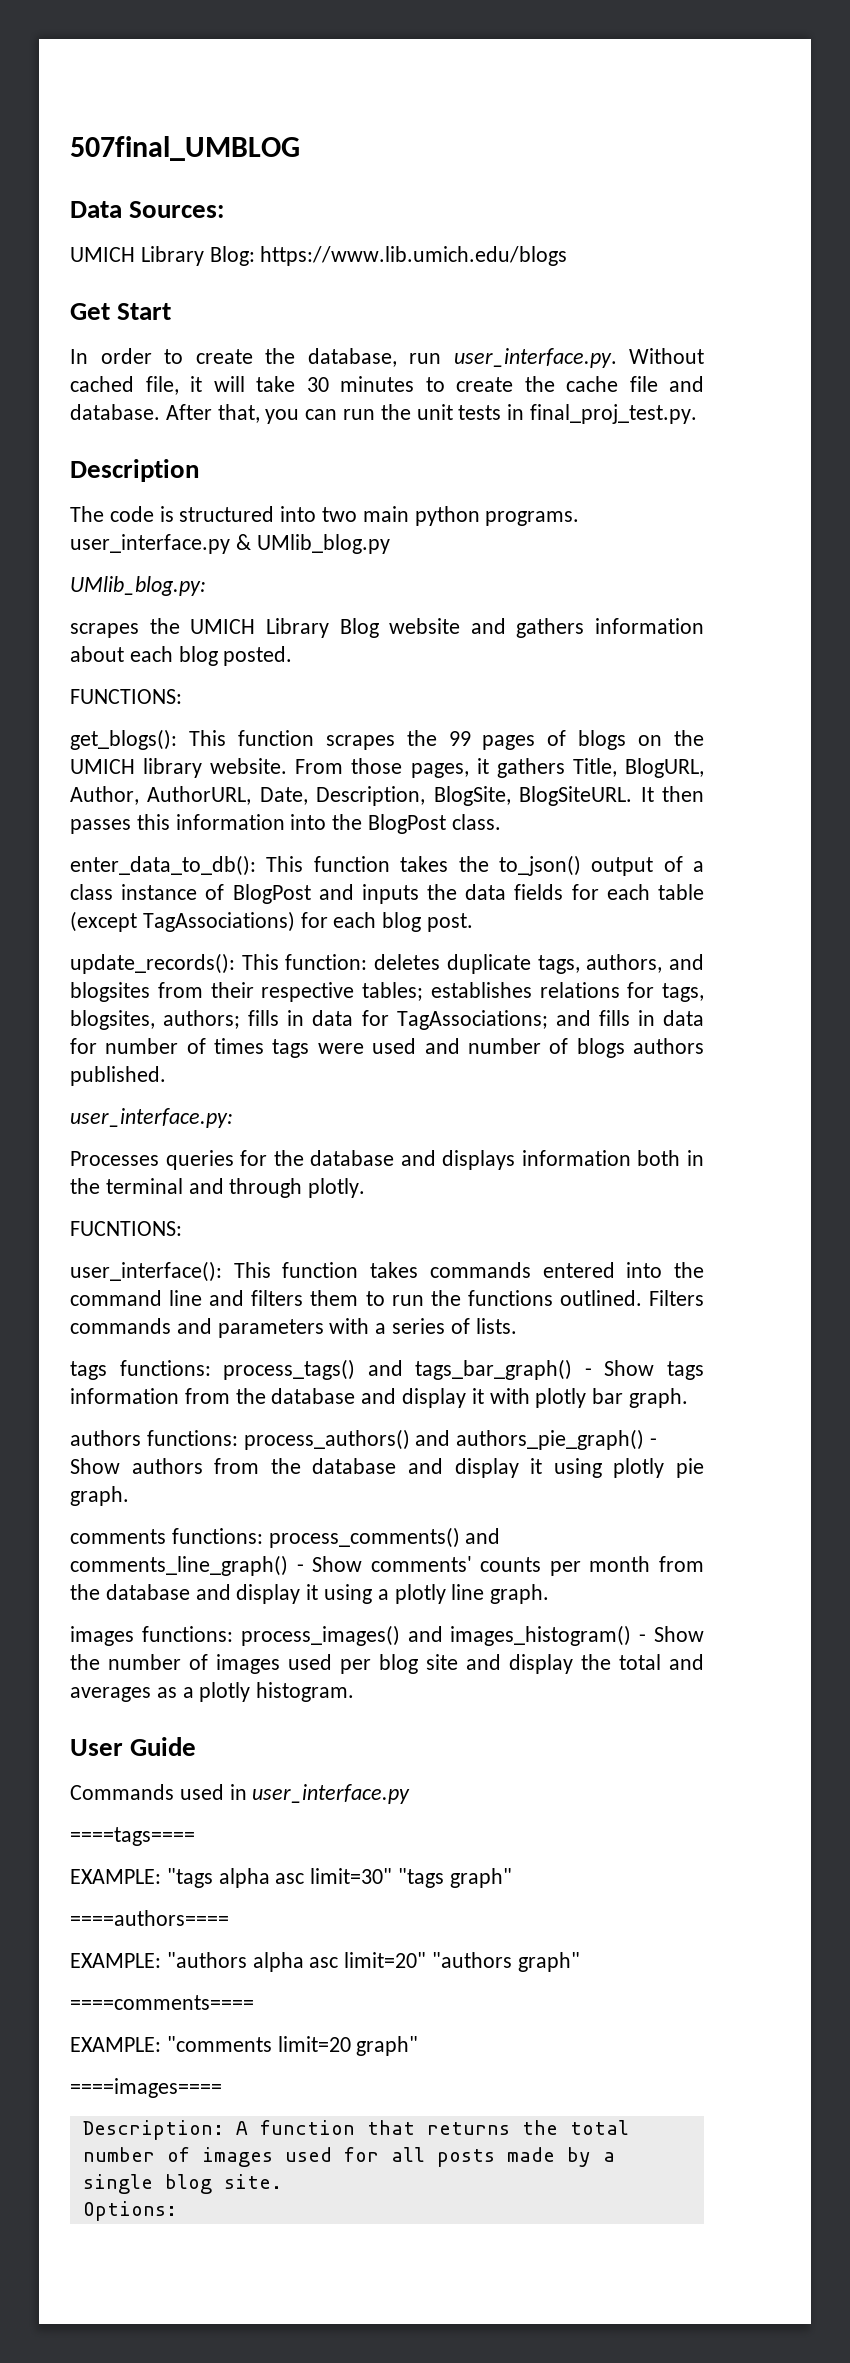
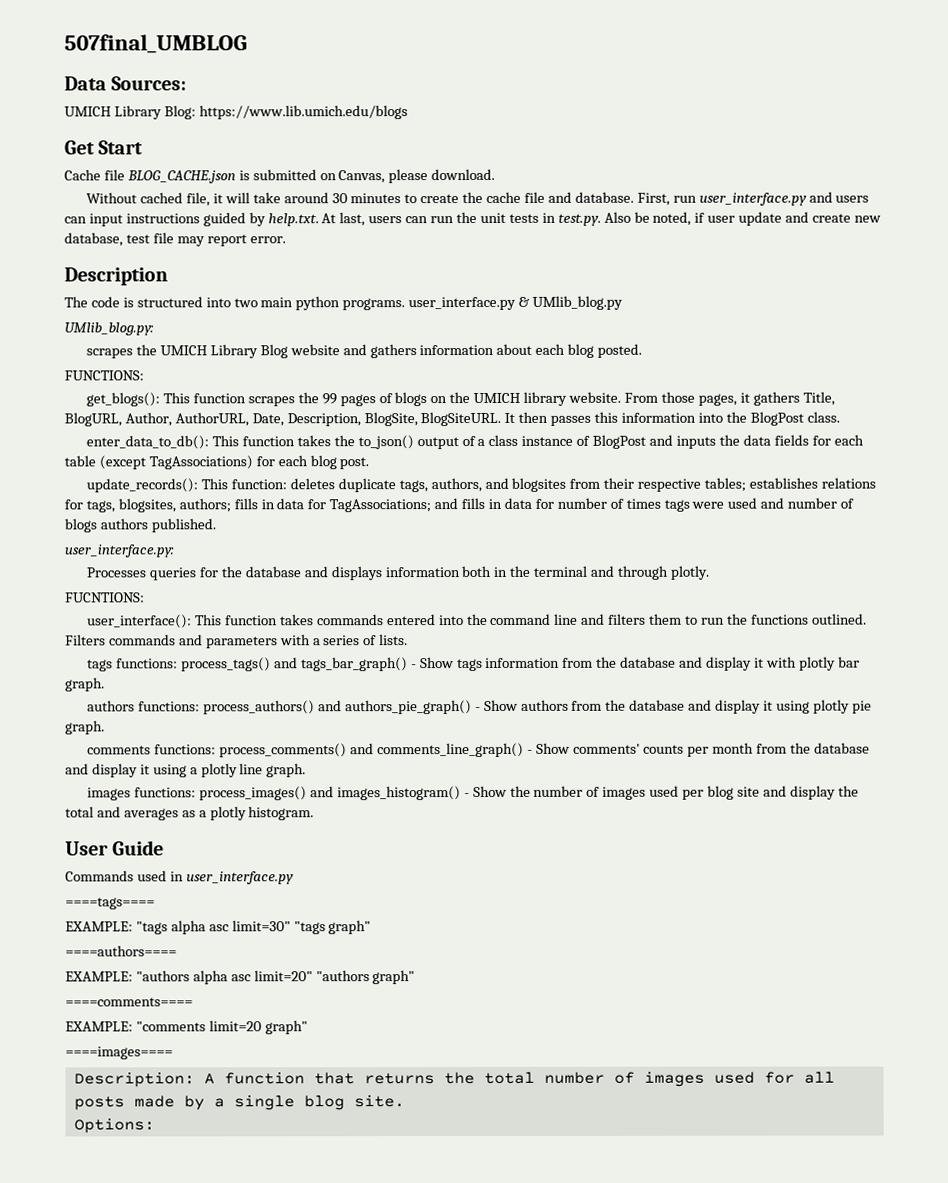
- In order to create the database, run user_interface.py. Without cached file, it will take 30 minutes to create the cache file and database.
+ Cache file BLOG_CACHE.json is submitted on Canvas, please download.
+ Without cached file, it will take around 30 minutes to create the cache file and database.
- After that, you can run the unit tests in final_proj_test.py.
+ First, run user_interface.py and users can input instructions guided by help.txt. At last, users can run the unit tests in test.py. Also be noted, if user update and create new database, test file may report error.

